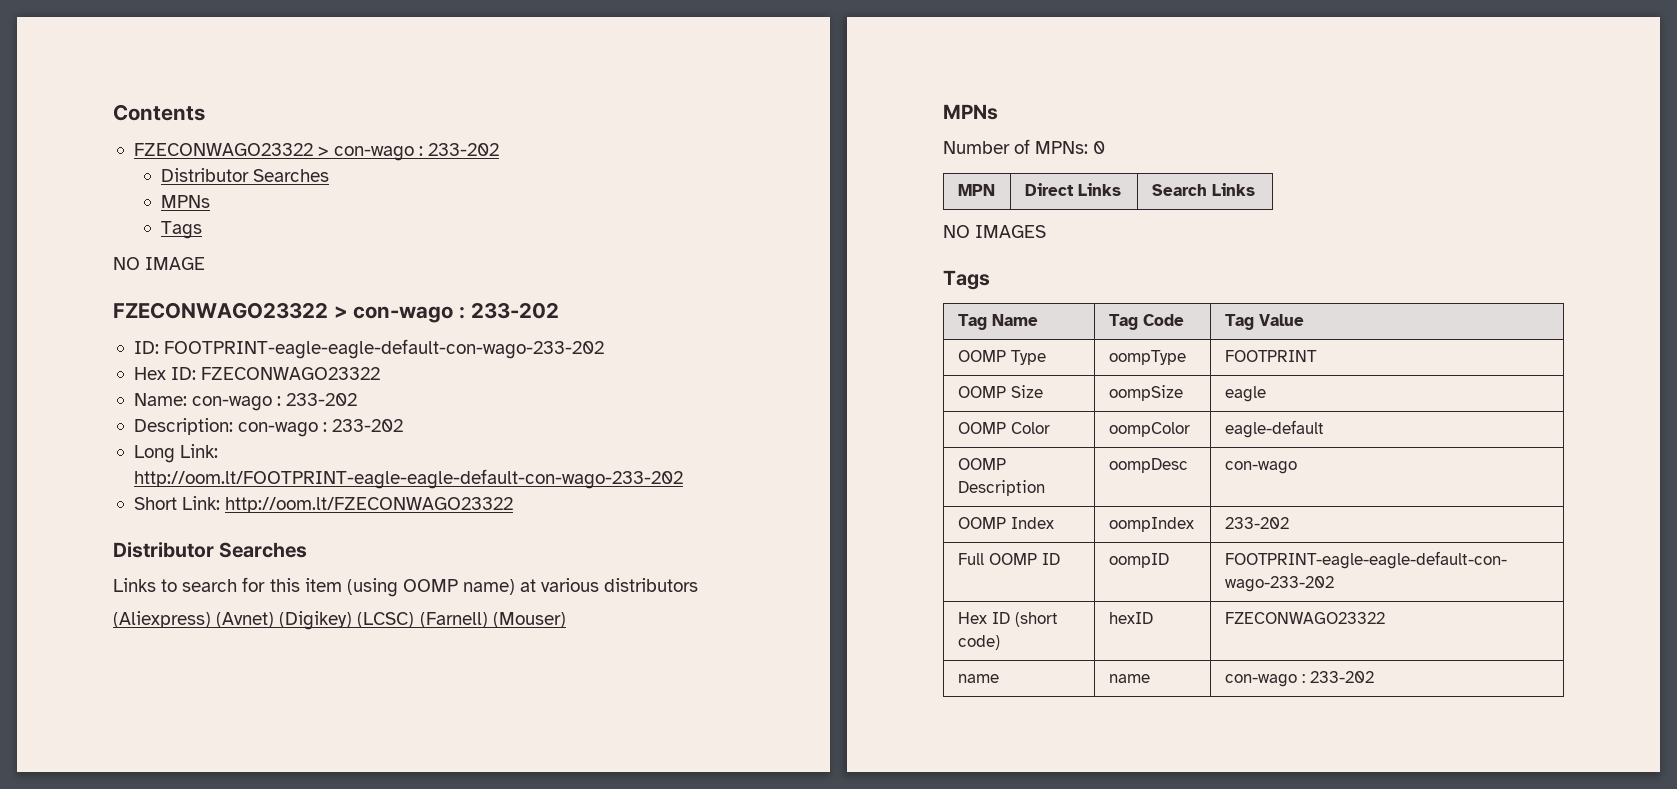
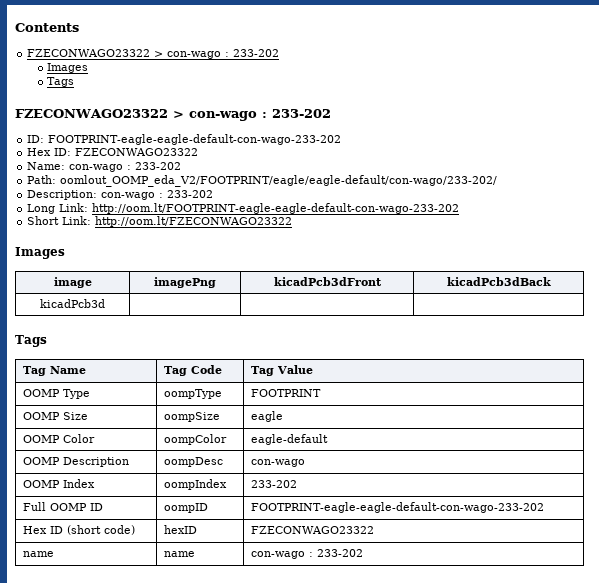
  Contents
  FZECONWAGO23322 > con-wago : 233-202
- Distributor Searches
- MPNs
+ Images
  Tags
- NO IMAGE
+ Path: oomlout_OOMP_eda_V2/FOOTPRINT/eagle/eagle-default/con-wago/233-202/
  Short Link: http://oom.lt/FZECONWAGO23322
- Distributor Searches
- Links to search for this item (using OOMP name) at various distributors
- (Aliexpress) (Avnet) (Digikey) (LCSC) (Farnell) (Mouser)
- MPNs
- Number of MPNs: 0
- MPN | Direct Links | Search Links
- NO IMAGES
+ Images
+ image | imagePng | kicadPcb3dFront | kicadPcb3dBack
+ kicadPcb3d | | |

